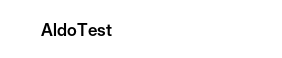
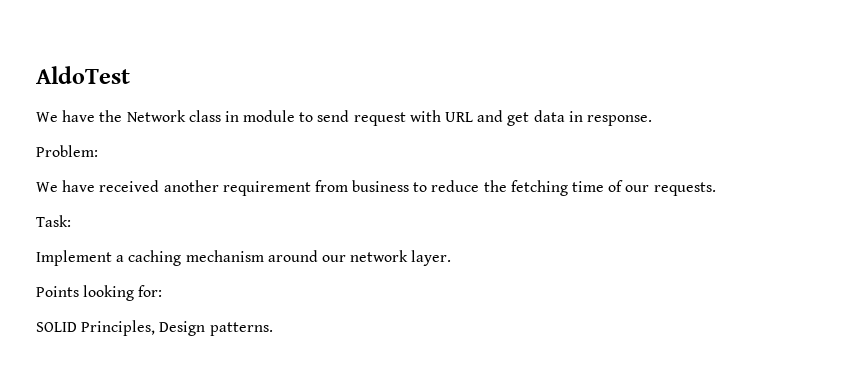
+ We have the Network class in module to send request with URL and get data in response.
+ Problem:
+ We have received another requirement from business to reduce the fetching time of our requests.
+ Task:
+ Implement a caching mechanism around our network layer.
+ Points looking for:
+ SOLID Principles, Design patterns.

